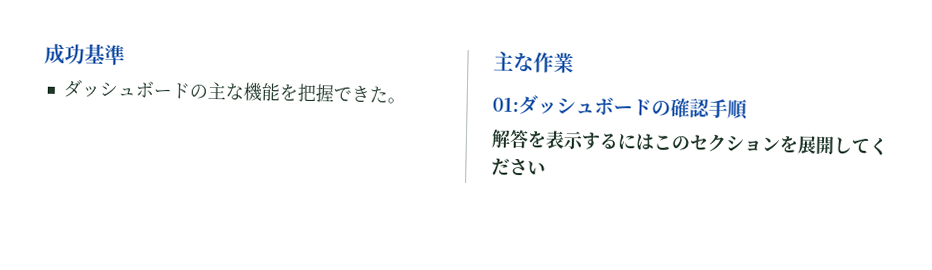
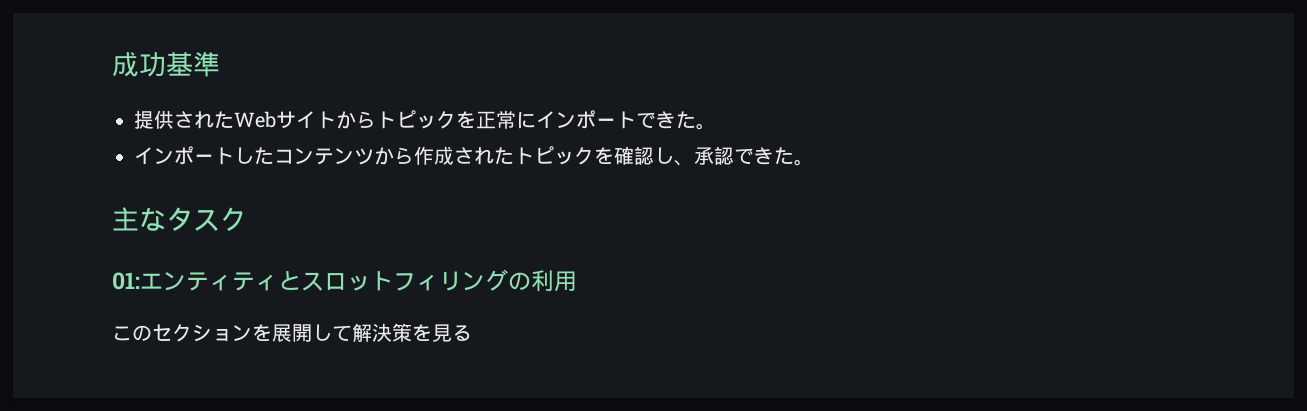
- ダッシュボードの主な機能を把握できた。
+ 提供されたWebサイトからトピックを正常にインポートできた。
+ インポートしたコンテンツから作成されたトピックを確認し、承認できた。
- 主な作業
+ 主なタスク
- 01:ダッシュボードの確認手順
- 解答を表示するにはこのセクションを展開してください
+ 01:エンティティとスロットフィリングの利用
+ このセクションを展開して解決策を見る

